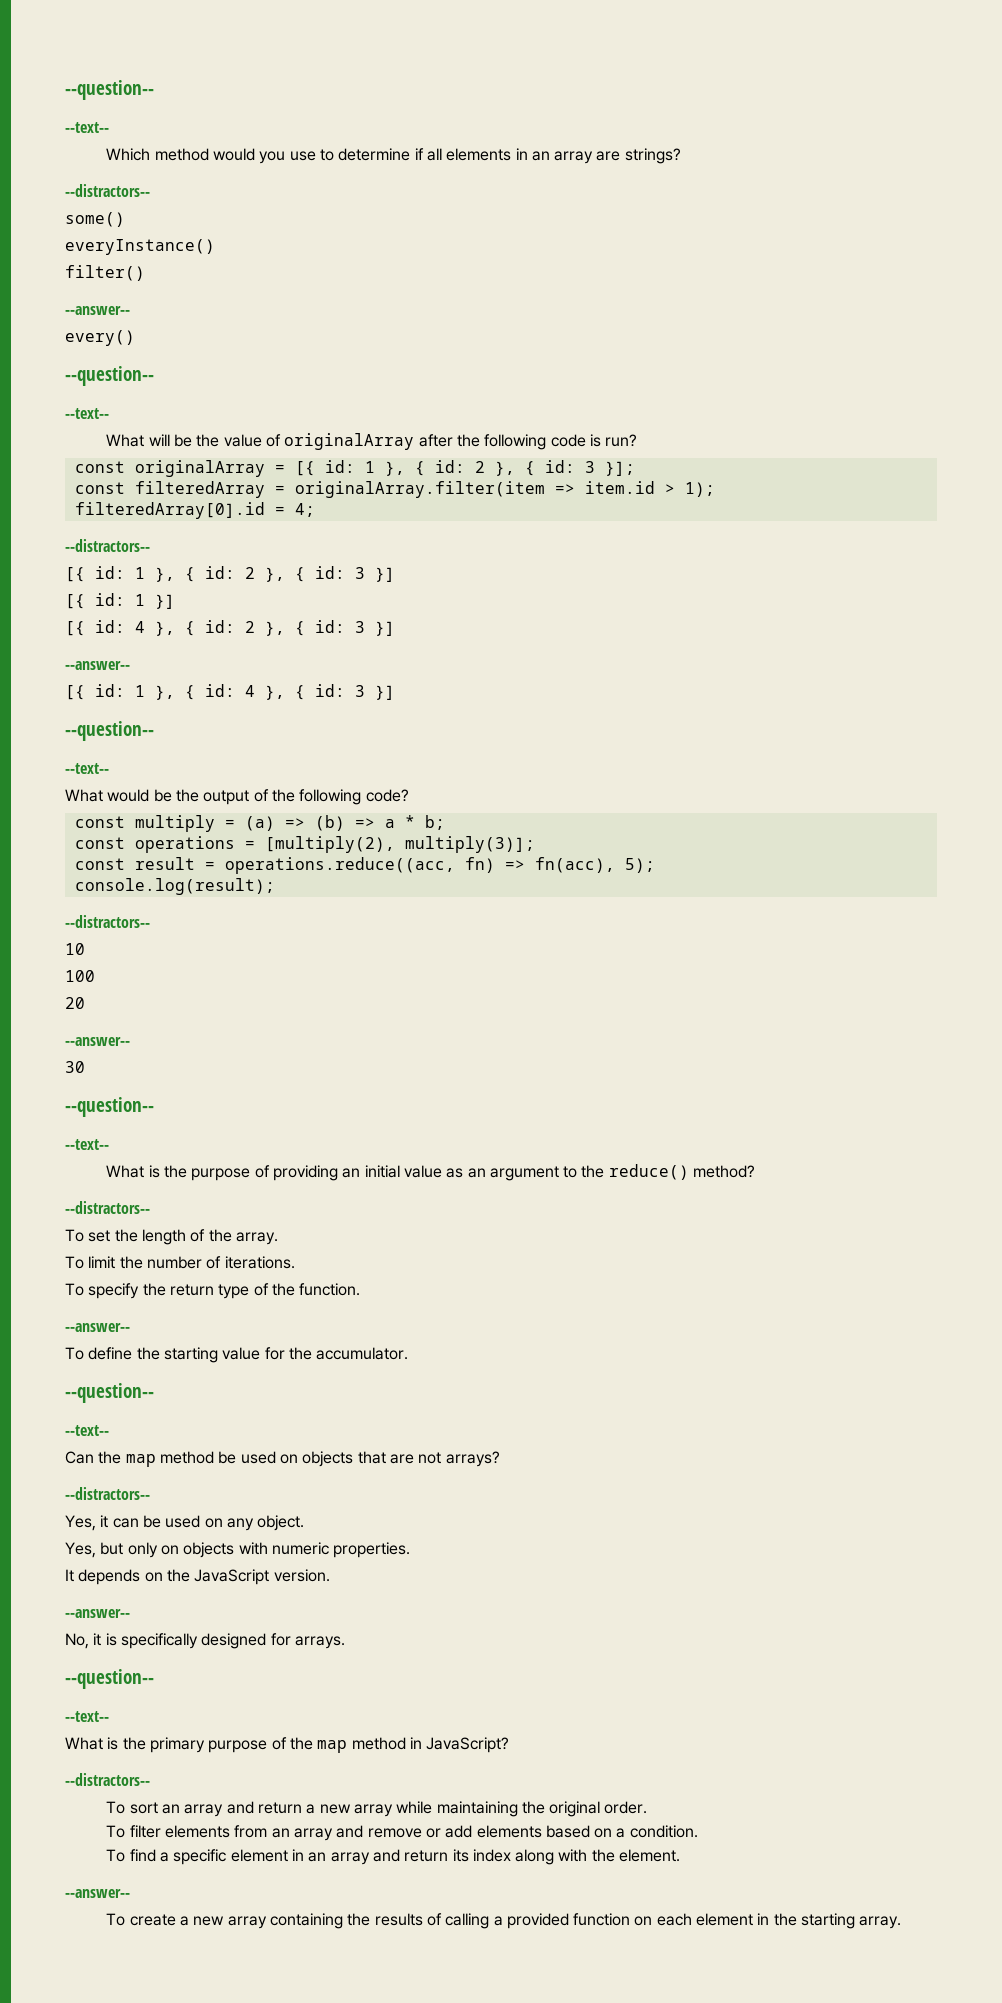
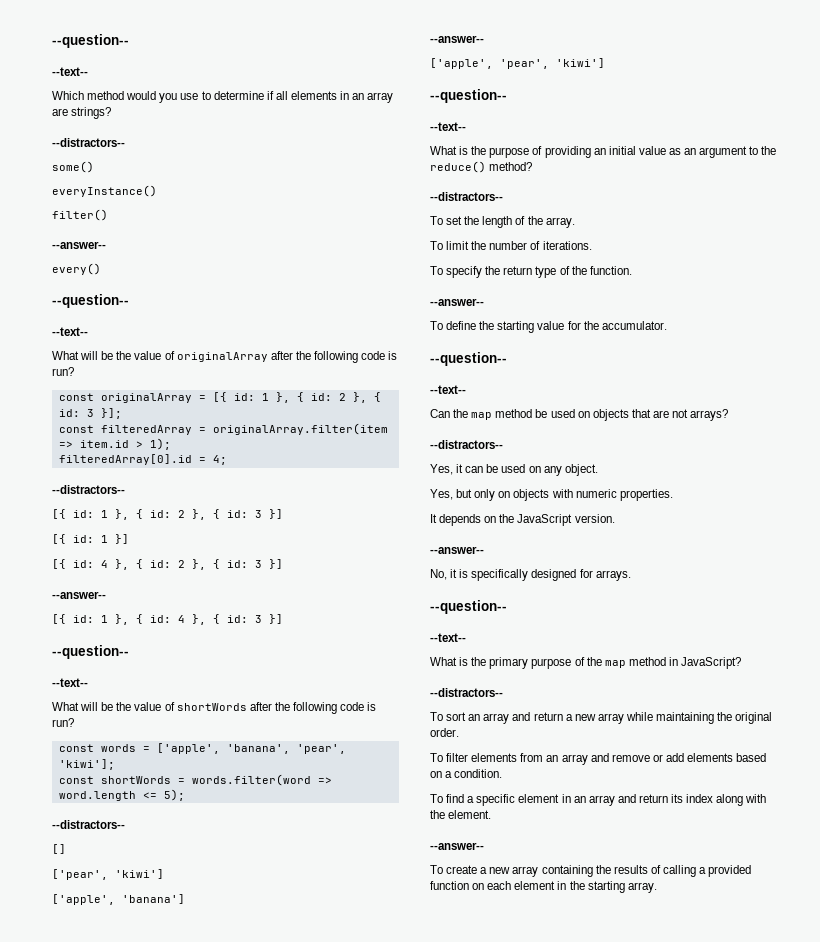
- What would be the output of the following code?
- const multiply = (a) => (b) => a * b;
- const operations = [multiply(2), multiply(3)];
- const result = operations.reduce((acc, fn) => fn(acc), 5);
- console.log(result);
+ What will be the value of shortWords after the following code is run?
+ const words = ['apple', 'banana', 'pear', 'kiwi'];
+ const shortWords = words.filter(word => word.length <= 5);
  --distractors--
- 10
- 100
- 20
+ []
+ ['pear', 'kiwi']
+ ['apple', 'banana']
  --answer--
- 30
+ ['apple', 'pear', 'kiwi']

